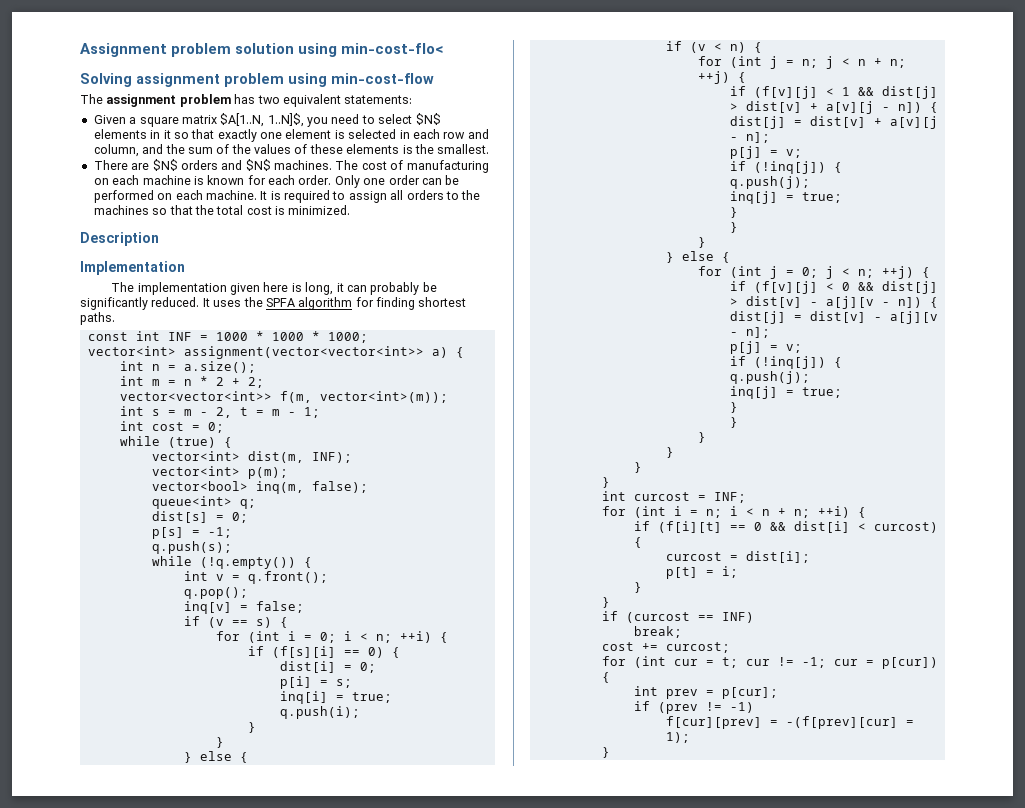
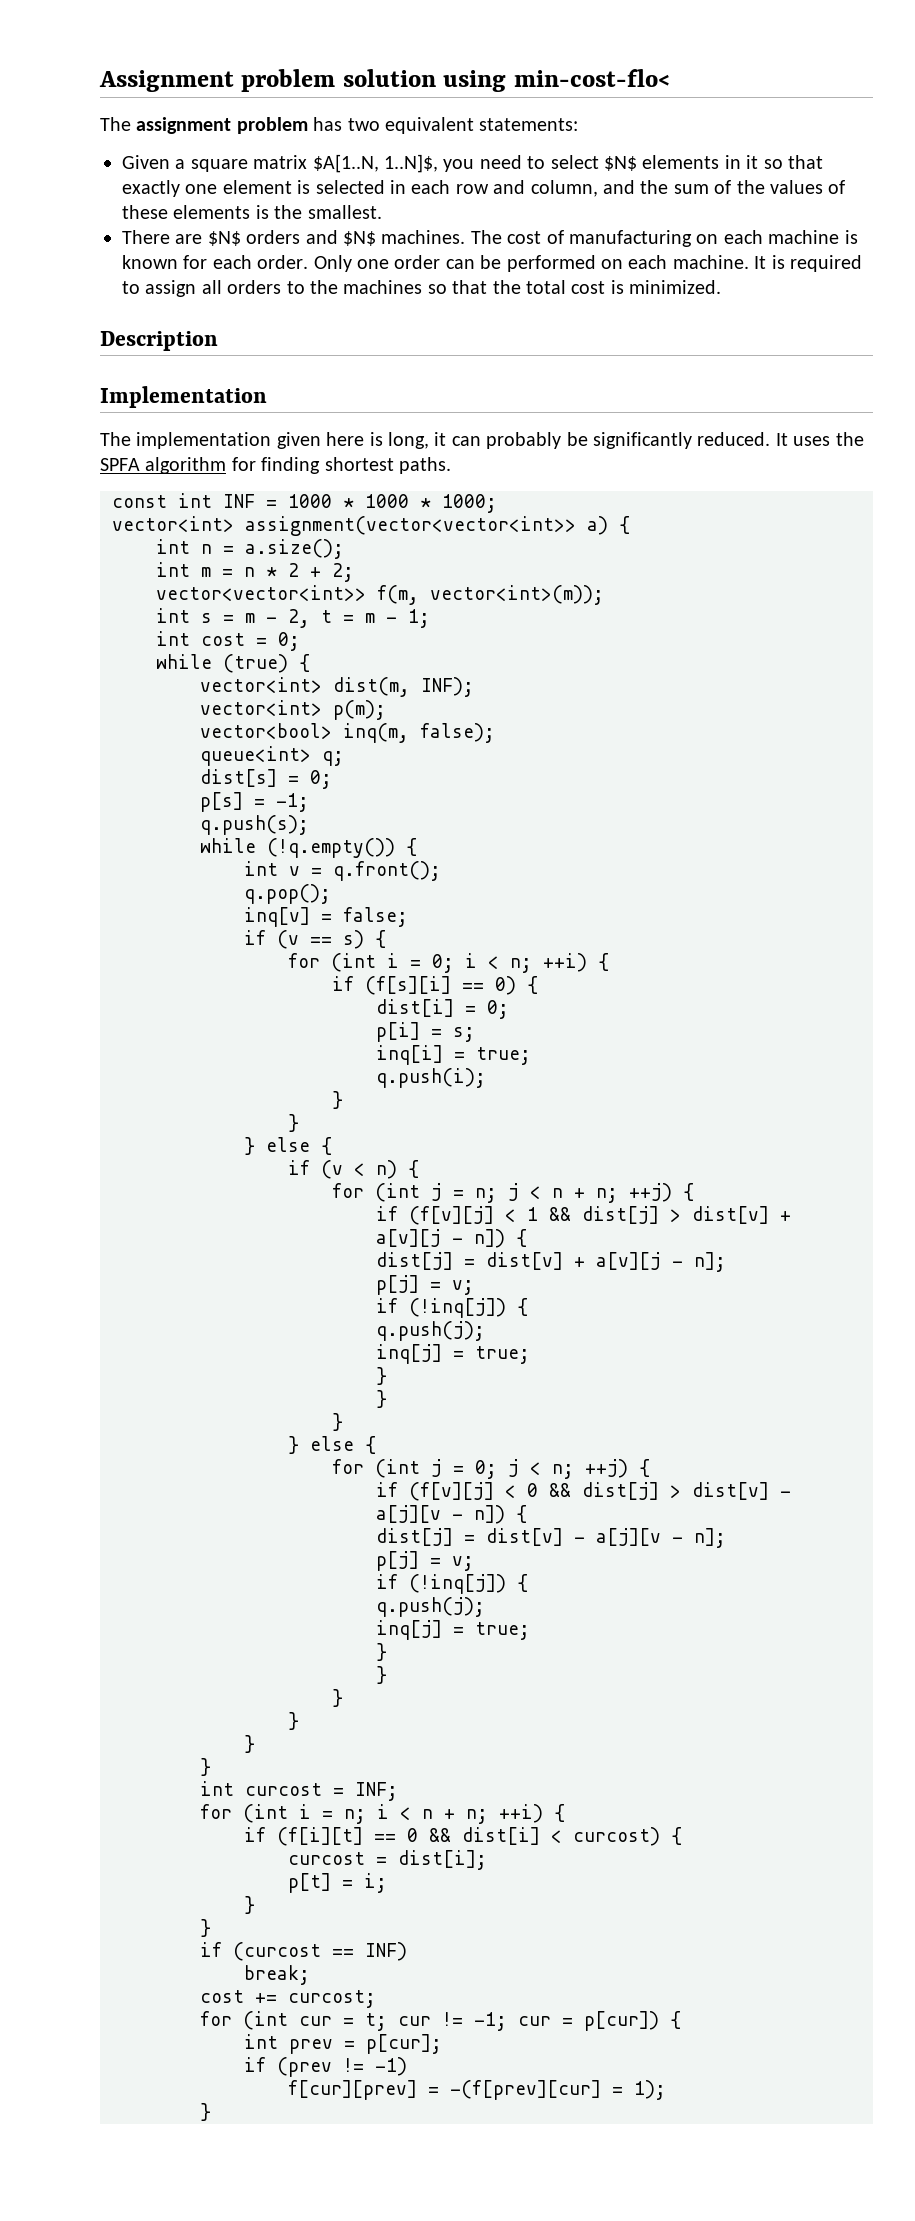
- Solving assignment problem using min-cost-flow

